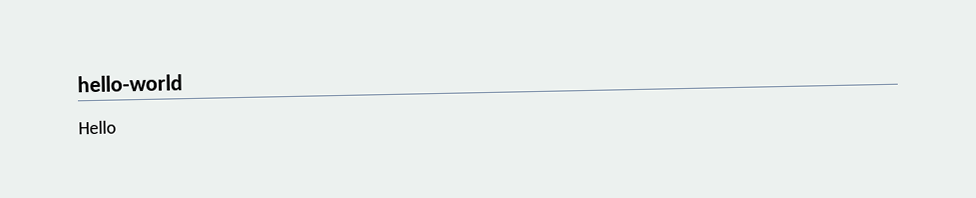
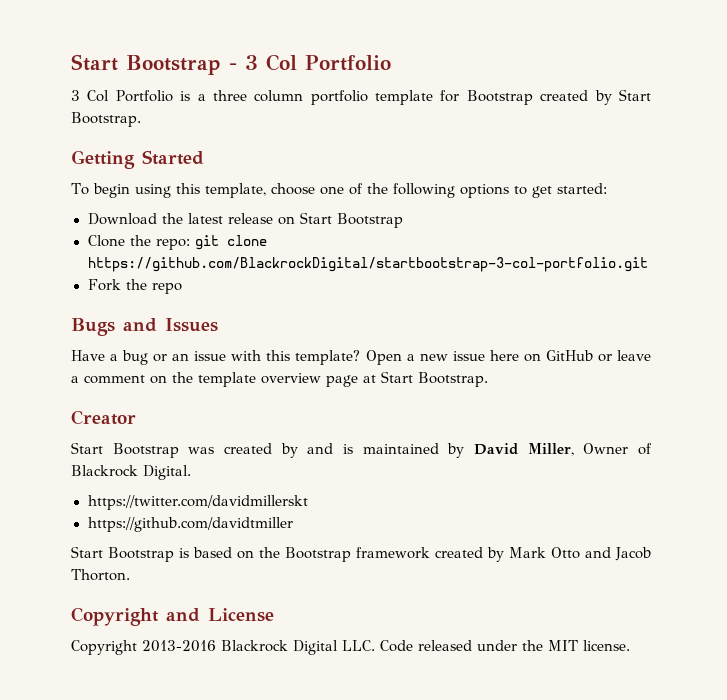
- hello-world
- Hello
+ Start Bootstrap - 3 Col Portfolio
+ 3 Col Portfolio is a three column portfolio template for Bootstrap created by Start Bootstrap.
+ Getting Started
+ To begin using this template, choose one of the following options to get started:
+ Download the latest release on Start Bootstrap
+ Clone the repo: git clone https://github.com/BlackrockDigital/startbootstrap-3-col-portfolio.git
+ Fork the repo
+ Bugs and Issues
+ Have a bug or an issue with this template? Open a new issue here on GitHub or leave a comment on the template overview page at Start Bootstrap.
+ Creator
+ Start Bootstrap was created by and is maintained by David Miller, Owner of Blackrock Digital.
+ https://twitter.com/davidmillerskt
+ https://github.com/davidtmiller
+ Start Bootstrap is based on the Bootstrap framework created by Mark Otto and Jacob Thorton.
+ Copyright and License
+ Copyright 2013-2016 Blackrock Digital LLC. Code released under the MIT license.

